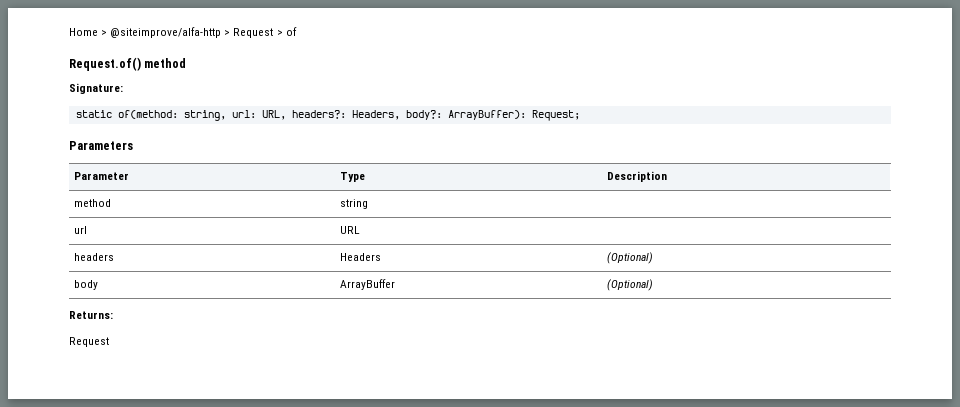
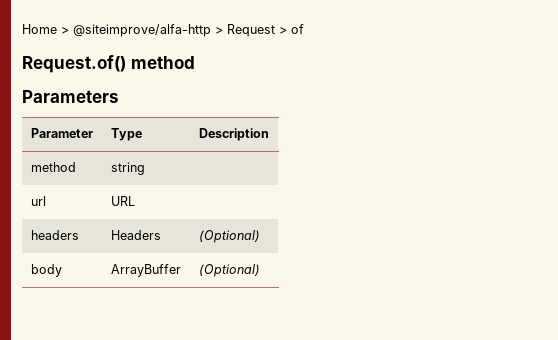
- Signature:
- static of(method: string, url: URL, headers?: Headers, body?: ArrayBuffer): Request;
- Returns:
- Request

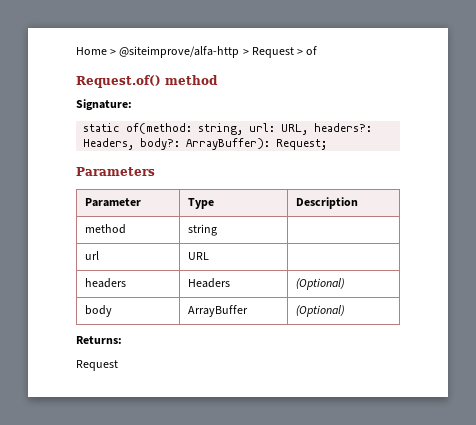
+ Signature:
+ static of(method: string, url: URL, headers?: Headers, body?: ArrayBuffer): Request;
+ Returns:
+ Request

